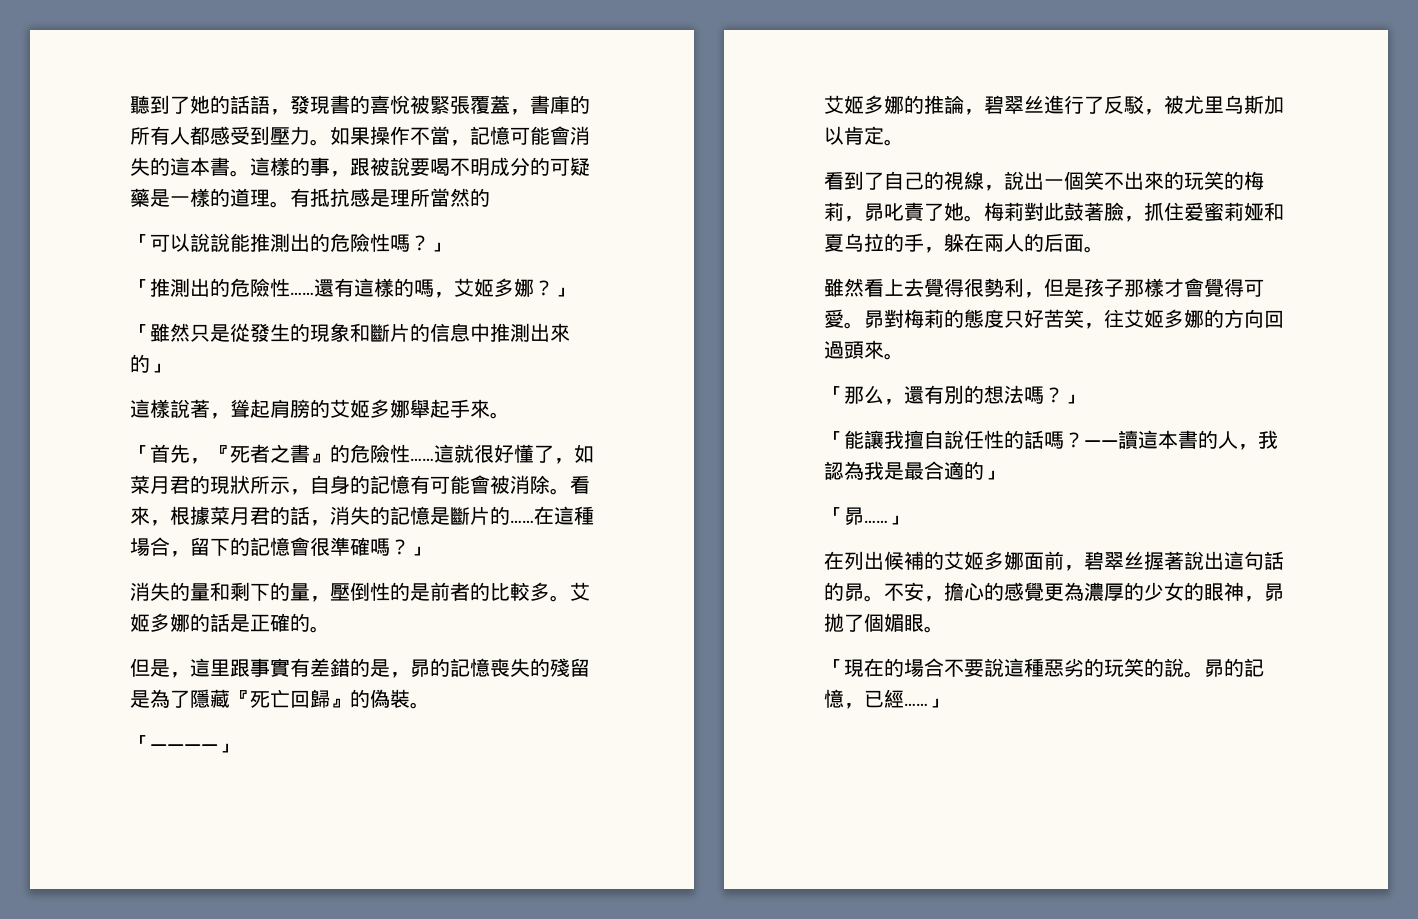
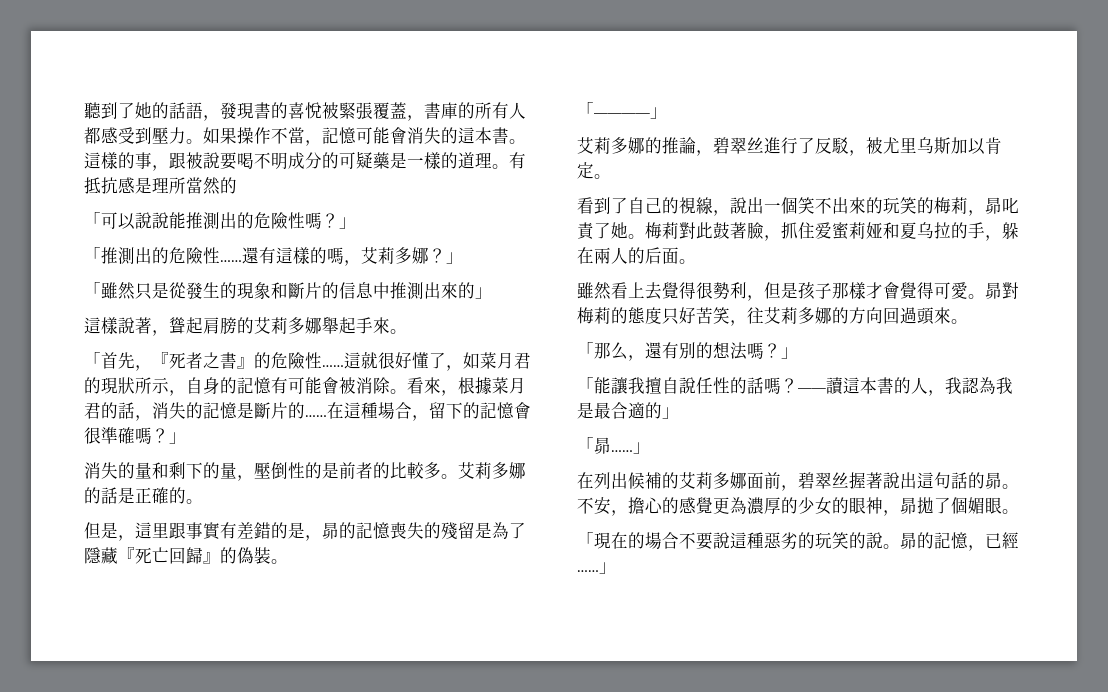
- 還有這樣的嗎，艾姬多娜？」
+ 還有這樣的嗎，艾莉多娜？」
- 這樣說著，聳起肩膀的艾姬多娜舉起手來。
+ 這樣說著，聳起肩膀的艾莉多娜舉起手來。
- 艾姬多娜的話是正確的。
+ 艾莉多娜的話是正確的。
- 艾姬多娜的推論，碧翠丝進行了反駁，被尤里乌斯加以肯定。
+ 艾莉多娜的推論，碧翠丝進行了反駁，被尤里乌斯加以肯定。
- 昴對梅莉的態度只好苦笑，往艾姬多娜的方向回過頭來。
+ 昴對梅莉的態度只好苦笑，往艾莉多娜的方向回過頭來。
- 在列出候補的艾姬多娜面前，碧翠丝握著說出這句話的昴。
+ 在列出候補的艾莉多娜面前，碧翠丝握著說出這句話的昴。

